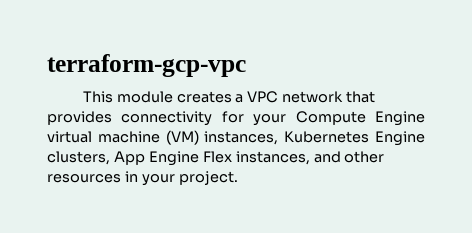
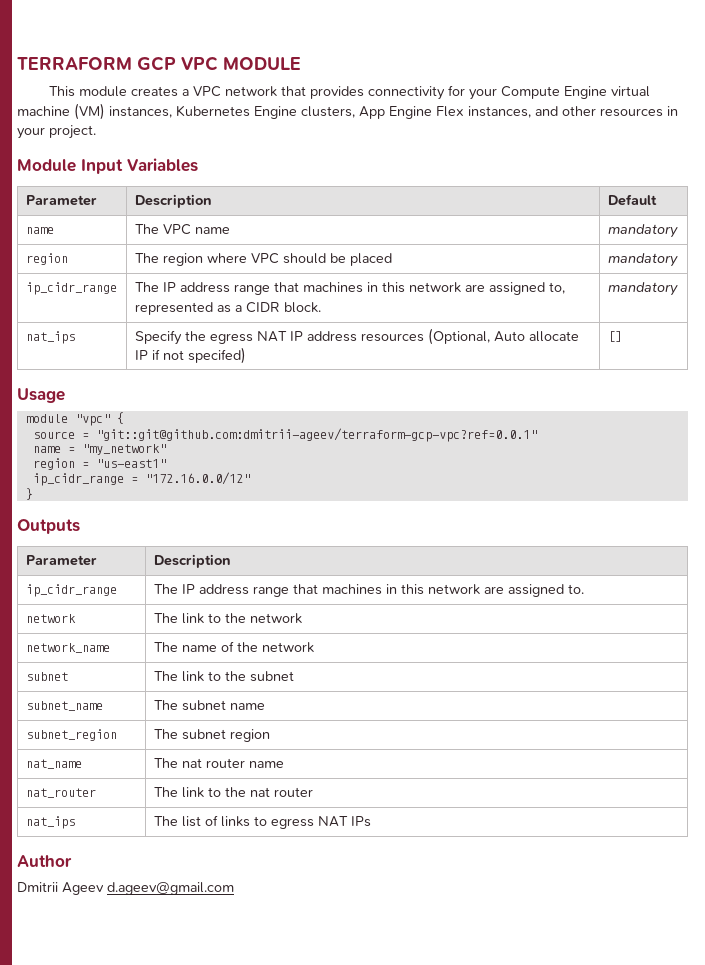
- terraform-gcp-vpc
+ TERRAFORM GCP VPC MODULE
+ Module Input Variables
+ Parameter | Description | Default
+ name | The VPC name | mandatory
+ region | The region where VPC should be placed | mandatory
+ ip_cidr_range | The IP address range that machines in this network are assigned to, represented as a CIDR block. | mandatory
+ nat_ips | Specify the egress NAT IP address resources (Optional, Auto allocate IP if not specifed) | []
+ Usage
+ module "vpc" {
+ source = "git::git@github.com:dmitrii-ageev/terraform-gcp-vpc?ref=0.0.1"
+ name = "my_network"
+ region = "us-east1"
+ ip_cidr_range = "172.16.0.0/12"
+ }
+ Outputs
+ Parameter | Description
+ ip_cidr_range | The IP address range that machines in this network are assigned to.
+ network | The link to the network
+ network_name | The name of the network
+ subnet | The link to the subnet
+ subnet_name | The subnet name
+ subnet_region | The subnet region
+ nat_name | The nat router name
+ nat_router | The link to the nat router
+ nat_ips | The list of links to egress NAT IPs
+ Author
+ Dmitrii Ageev d.ageev@gmail.com

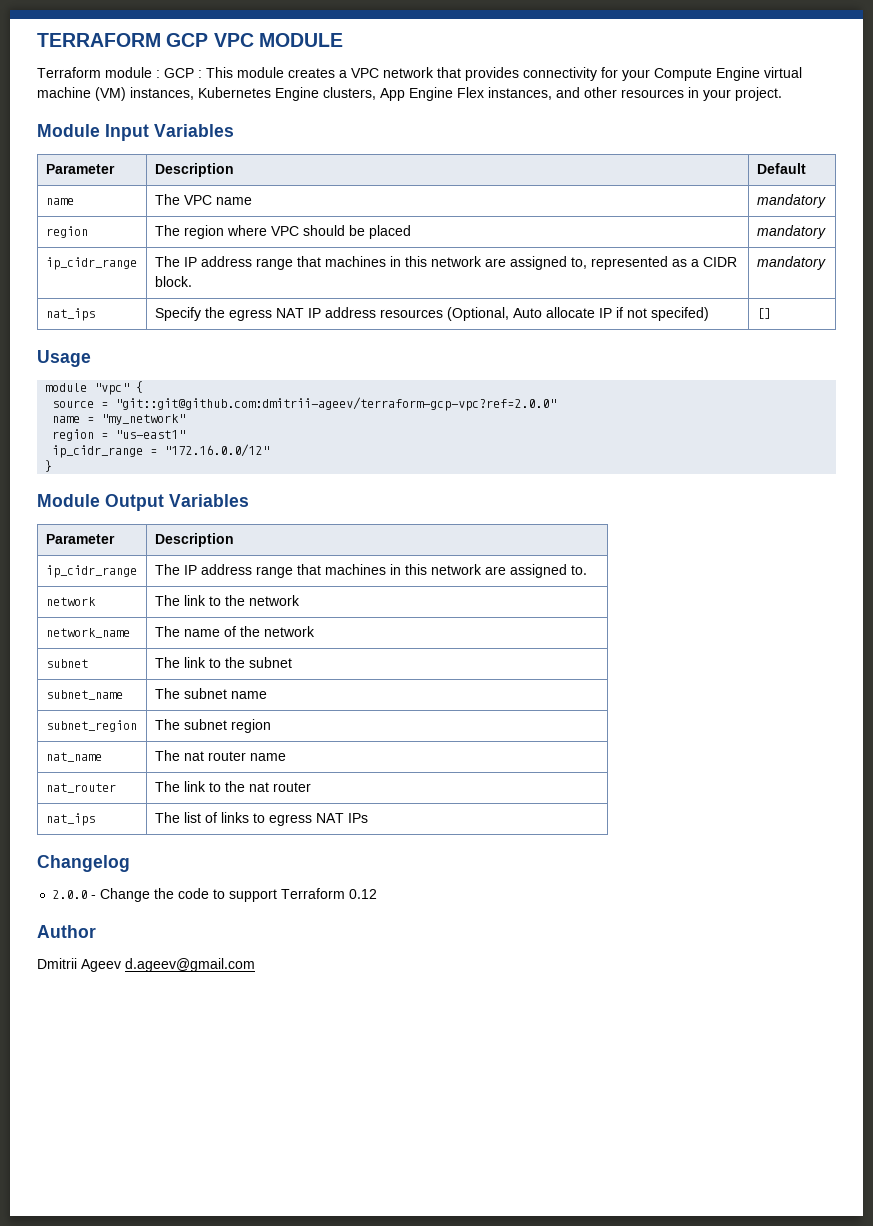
- This module creates a VPC network that provides connectivity for your Compute Engine virtual machine (VM) instances, Kubernetes Engine clusters, App Engine Flex instances, and other resources in your project.
+ Terraform module : GCP : This module creates a VPC network that provides connectivity for your Compute Engine virtual machine (VM) instances, Kubernetes Engine clusters, App Engine Flex instances, and other resources in your project.
- source = "git::git@github.com:dmitrii-ageev/terraform-gcp-vpc?ref=0.0.1"
+ source = "git::git@github.com:dmitrii-ageev/terraform-gcp-vpc?ref=2.0.0"
- Outputs
+ Module Output Variables
+ Changelog
+ 2.0.0 - Change the code to support Terraform 0.12

